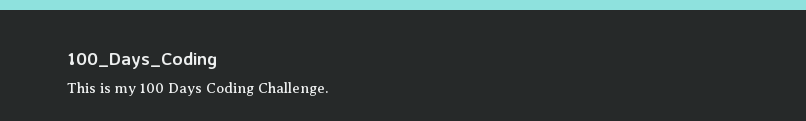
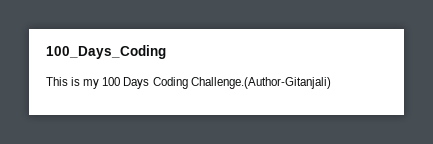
- This is my 100 Days Coding Challenge.
+ This is my 100 Days Coding Challenge.(Author-Gitanjali)

